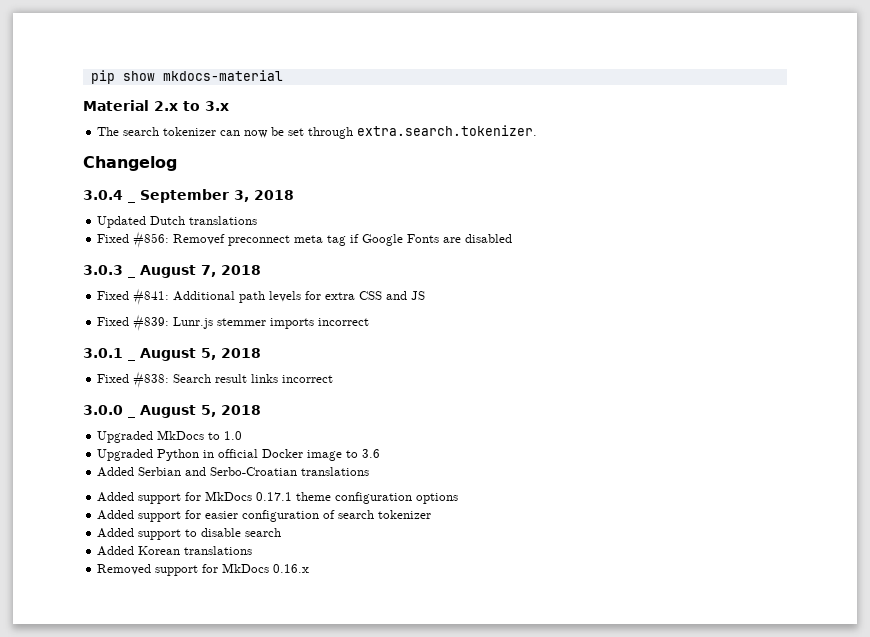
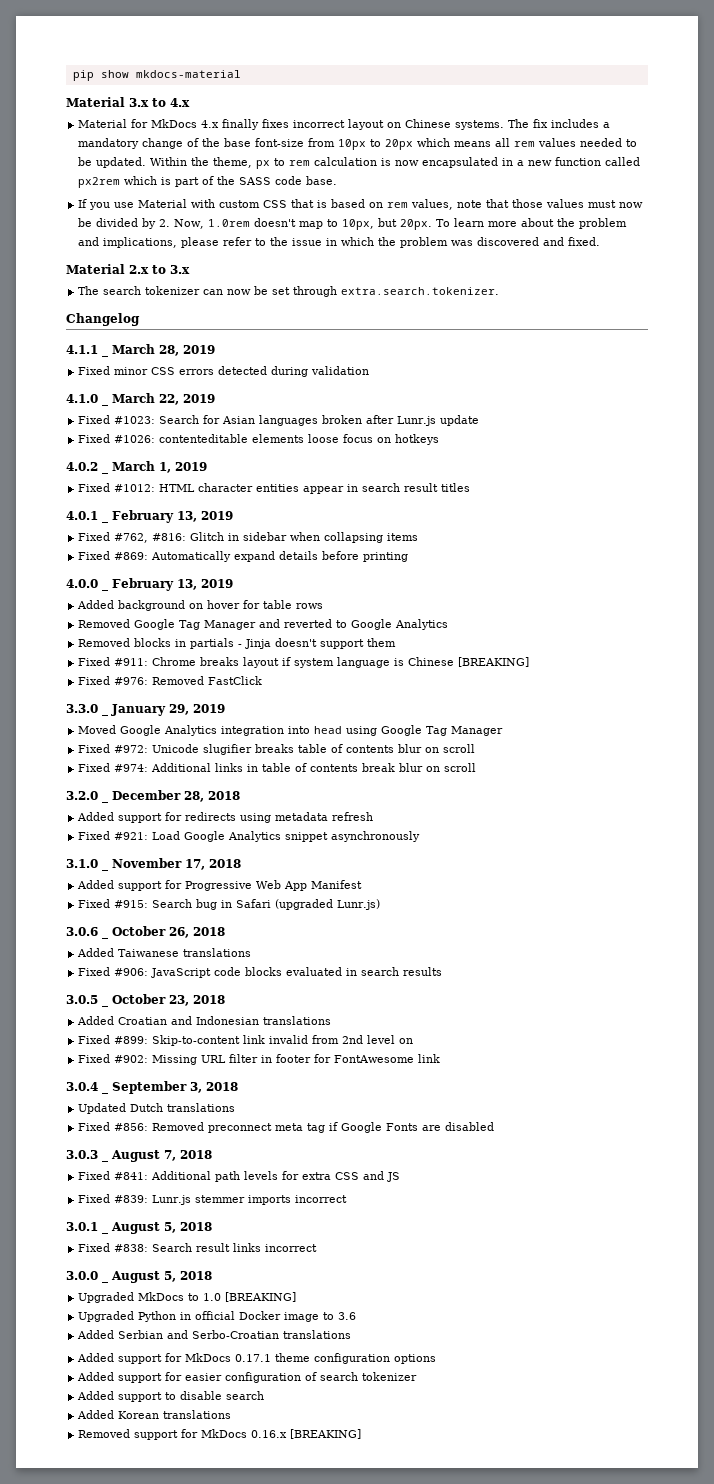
+ Material 3.x to 4.x
+ Material for MkDocs 4.x finally fixes incorrect layout on Chinese systems. The fix includes a mandatory change of the base font-size from 10px to 20px which means all rem values needed to be updated. Within the theme, px to rem calculation is now encapsulated in a new function called px2rem which is part of the SASS code base.
+ If you use Material with custom CSS that is based on rem values, note that those values must now be divided by 2. Now, 1.0rem doesn't map to 10px, but 20px. To learn more about the problem and implications, please refer to the issue in which the problem was discovered and fixed.
+ 4.1.1 _ March 28, 2019
+ Fixed minor CSS errors detected during validation
+ 4.1.0 _ March 22, 2019
+ Fixed #1023: Search for Asian languages broken after Lunr.js update
+ Fixed #1026: contenteditable elements loose focus on hotkeys
+ 4.0.2 _ March 1, 2019
+ Fixed #1012: HTML character entities appear in search result titles
+ 4.0.1 _ February 13, 2019
+ Fixed #762, #816: Glitch in sidebar when collapsing items
+ Fixed #869: Automatically expand details before printing
+ 4.0.0 _ February 13, 2019
+ Added background on hover for table rows
+ Removed Google Tag Manager and reverted to Google Analytics
+ Removed blocks in partials - Jinja doesn't support them
+ Fixed #911: Chrome breaks layout if system language is Chinese [BREAKING]
+ Fixed #976: Removed FastClick
+ 3.3.0 _ January 29, 2019
+ Moved Google Analytics integration into head using Google Tag Manager
+ Fixed #972: Unicode slugifier breaks table of contents blur on scroll
+ Fixed #974: Additional links in table of contents break blur on scroll
+ 3.2.0 _ December 28, 2018
+ Added support for redirects using metadata refresh
+ Fixed #921: Load Google Analytics snippet asynchronously
+ 3.1.0 _ November 17, 2018
+ Added support for Progressive Web App Manifest
+ Fixed #915: Search bug in Safari (upgraded Lunr.js)
+ 3.0.6 _ October 26, 2018
+ Added Taiwanese translations
+ Fixed #906: JavaScript code blocks evaluated in search results
+ 3.0.5 _ October 23, 2018
+ Added Croatian and Indonesian translations
+ Fixed #899: Skip-to-content link invalid from 2nd level on
+ Fixed #902: Missing URL filter in footer for FontAwesome link
- Fixed #856: Removef preconnect meta tag if Google Fonts are disabled
+ Fixed #856: Removed preconnect meta tag if Google Fonts are disabled
- Upgraded MkDocs to 1.0
+ Upgraded MkDocs to 1.0 [BREAKING]
- Removed support for MkDocs 0.16.x
+ Removed support for MkDocs 0.16.x [BREAKING]

